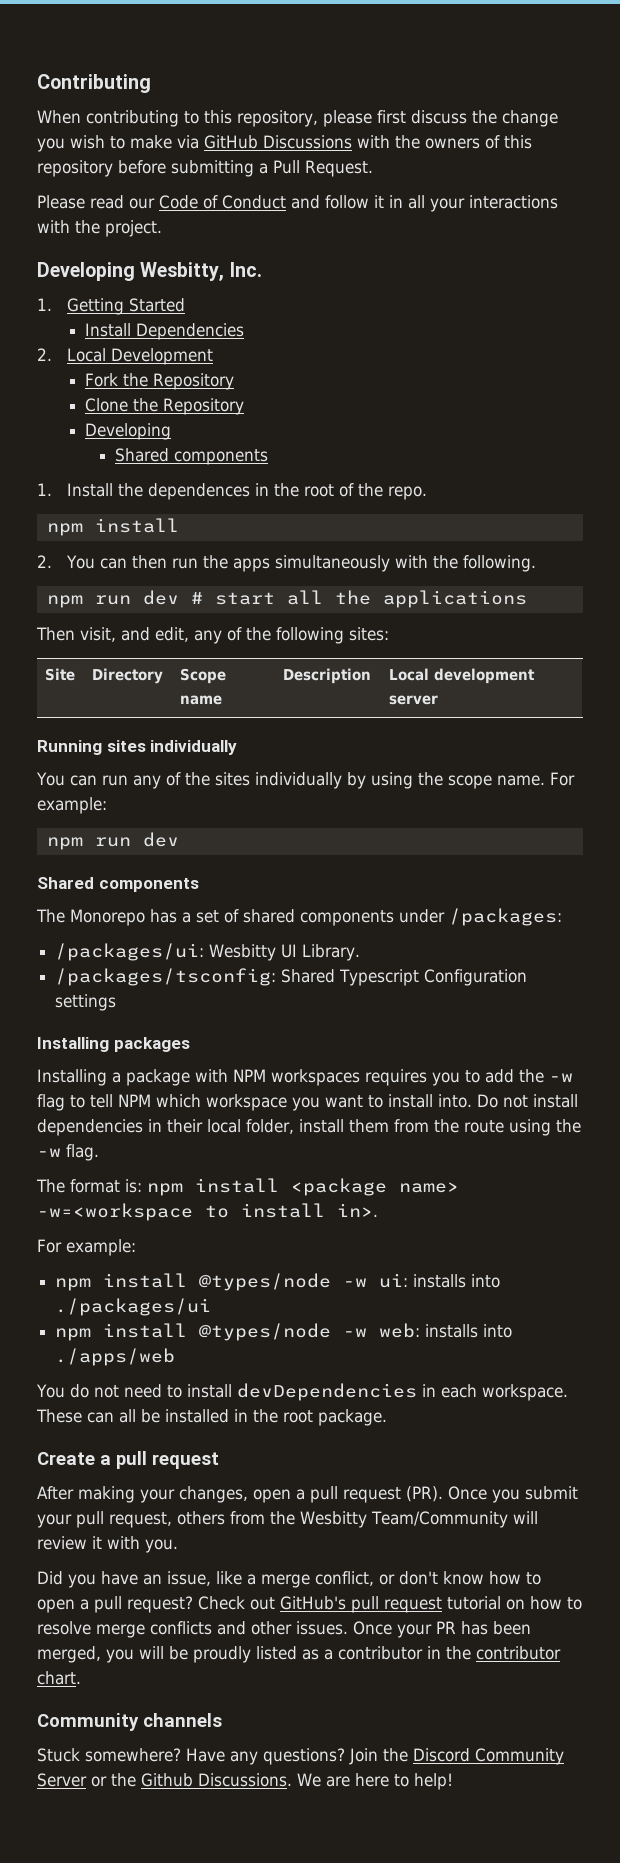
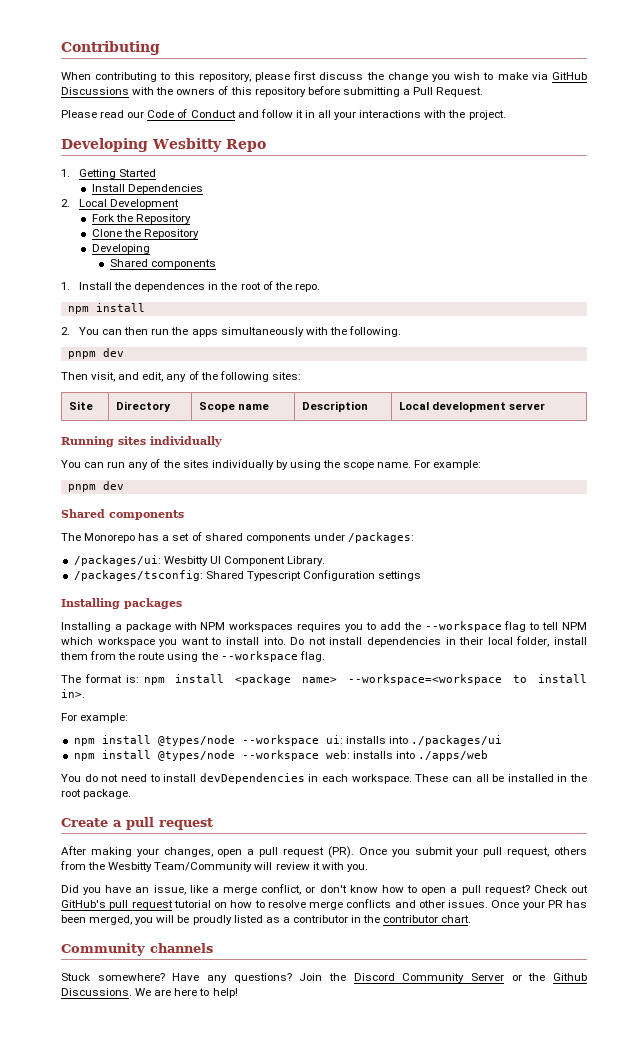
- Developing Wesbitty, Inc.
+ Developing Wesbitty Repo
  2. You can then run the apps simultaneously with the following.
- npm run dev # start all the applications
+ pnpm dev
  You can run any of the sites individually by using the scope name. For example:
- npm run dev
+ pnpm dev
- /packages/ui: Wesbitty UI Library.
+ /packages/ui: Wesbitty UI Component Library.
- Installing a package with NPM workspaces requires you to add the -w flag to tell NPM which workspace you want to install into.
+ Installing a package with NPM workspaces requires you to add the --workspace flag to tell NPM which workspace you want to install into.
- Do not install dependencies in their local folder, install them from the route using the -w flag.
+ Do not install dependencies in their local folder, install them from the route using the --workspace flag.
- The format is: npm install <package name> -w=<workspace to install in>.
+ The format is: npm install <package name> --workspace=<workspace to install in>.
- npm install @types/node -w ui: installs into ./packages/ui
+ npm install @types/node --workspace ui: installs into ./packages/ui
- npm install @types/node -w web: installs into ./apps/web
+ npm install @types/node --workspace web: installs into ./apps/web

